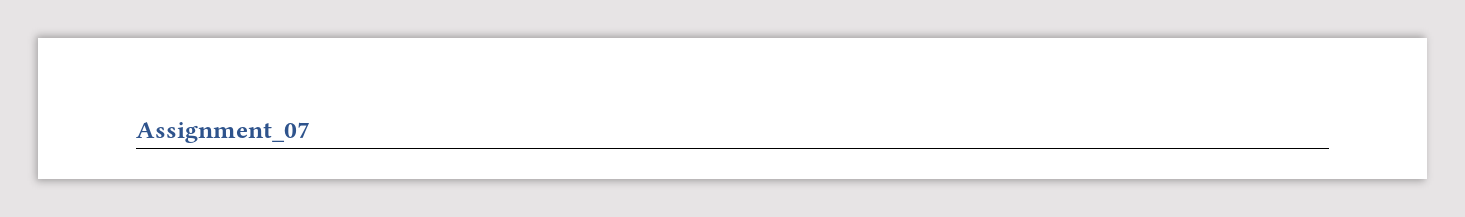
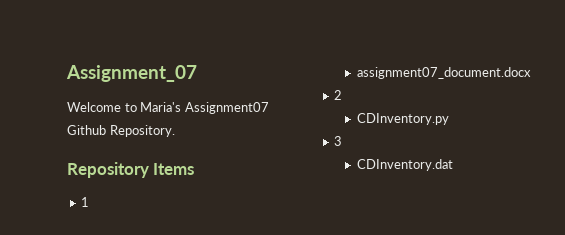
+ Welcome to Maria's Assignment07 Github Repository.
+ Repository Items
+ 1
+ assignment07_document.docx
+ 2
+ CDInventory.py
+ 3
+ CDInventory.dat

